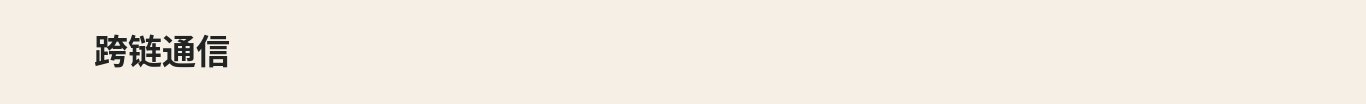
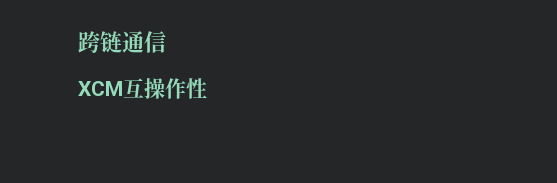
+ XCM互操作性

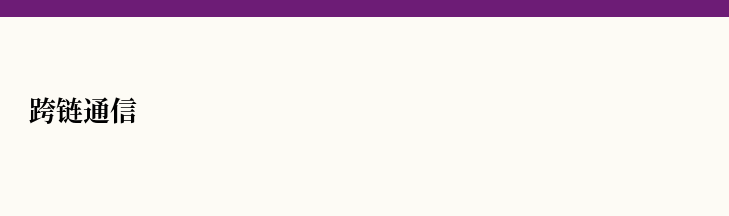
- XCM互操作性

